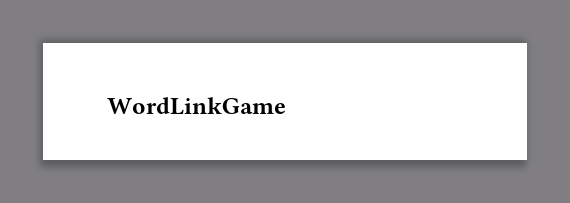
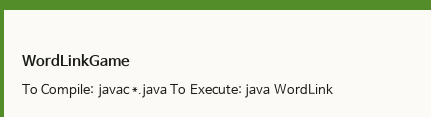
+ To Compile: javac *.java To Execute: java WordLink

